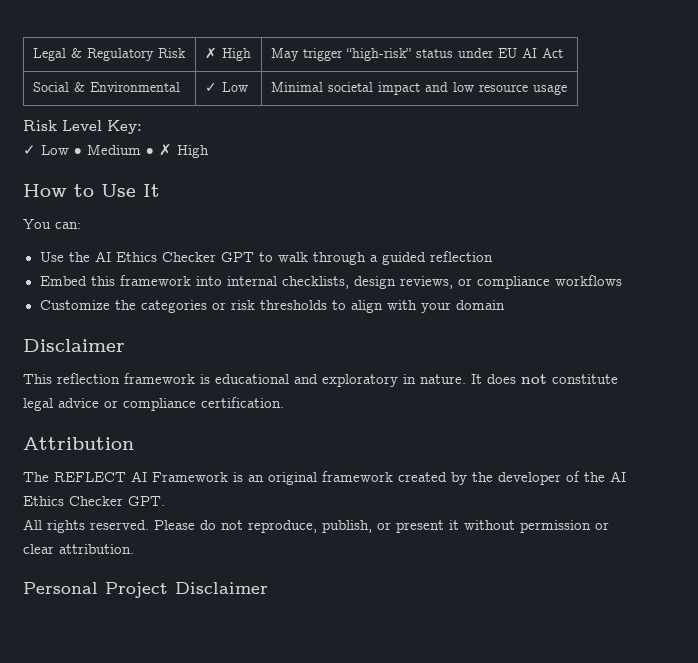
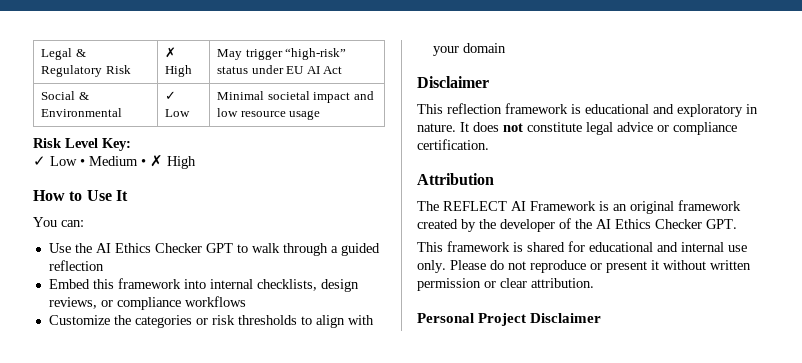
- All rights reserved.
+ This framework is shared for educational and internal use only.
- Please do not reproduce, publish, or present it without permission or clear attribution.
+ Please do not reproduce or present it without written permission or clear attribution.

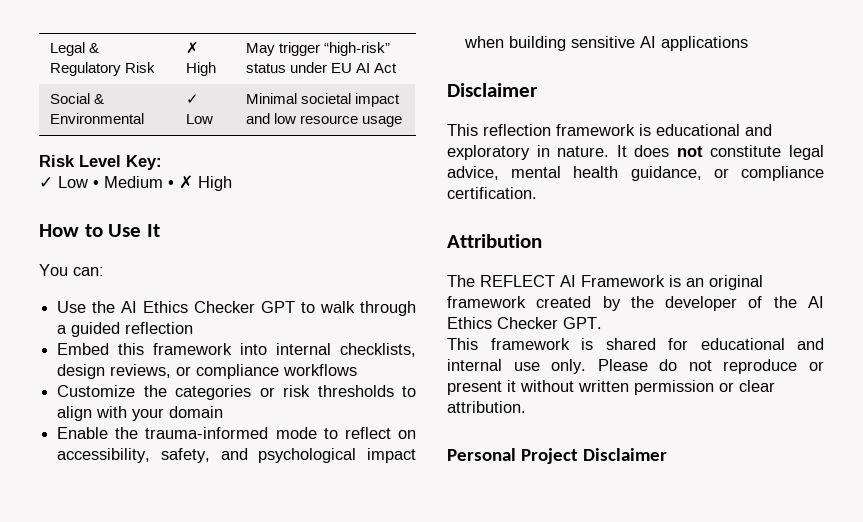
+ Enable the trauma-informed mode to reflect on accessibility, safety, and psychological impact when building sensitive AI applications
- It does not constitute legal advice or compliance certification.
+ It does not constitute legal advice, mental health guidance, or compliance certification.

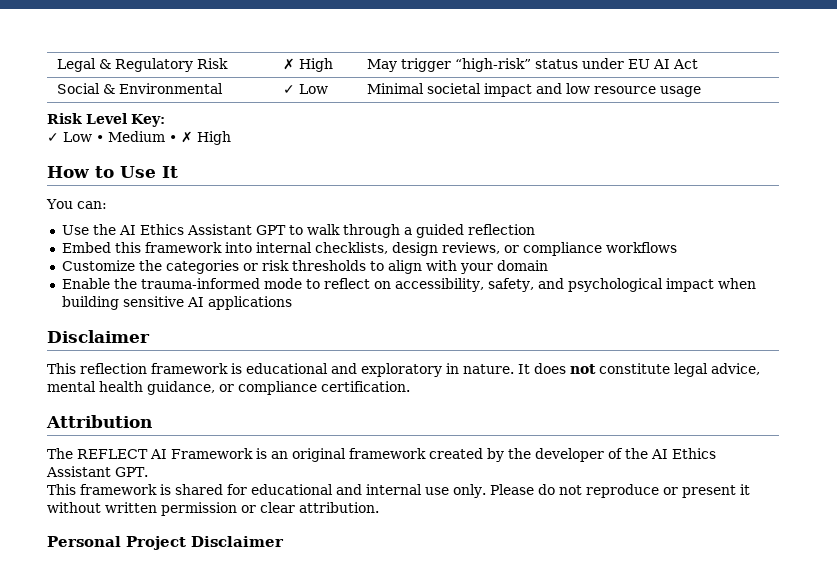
- Use the AI Ethics Checker GPT to walk through a guided reflection
+ Use the AI Ethics Assistant GPT to walk through a guided reflection
- The REFLECT AI Framework is an original framework created by the developer of the AI Ethics Checker GPT.
+ The REFLECT AI Framework is an original framework created by the developer of the AI Ethics Assistant GPT.

